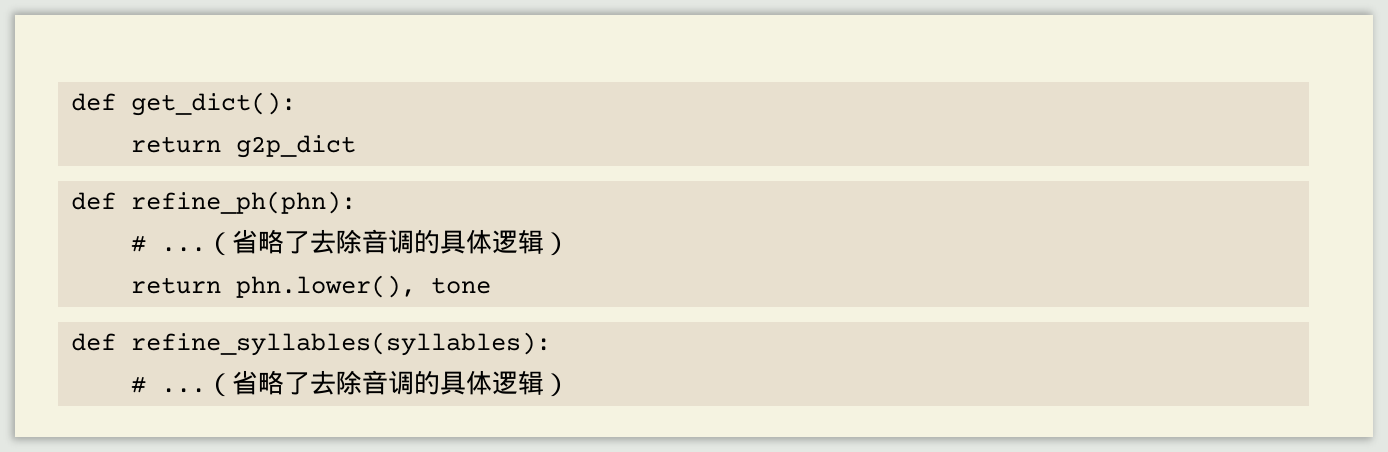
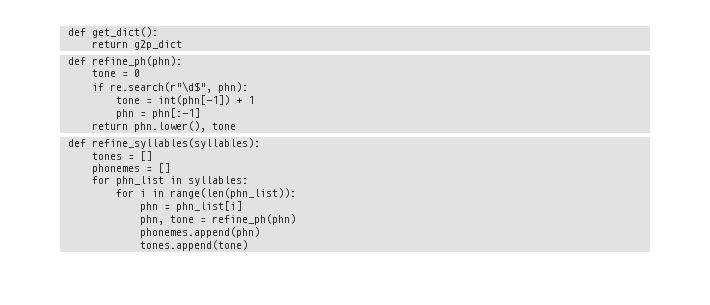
  def refine_ph(phn):
- # ...（省略了去除音调的具体逻辑）
+ tone = 0
+ if re.search(r"\d$", phn):
+ tone = int(phn[-1]) + 1
+ phn = phn[:-1]
  def refine_syllables(syllables):
- # ...（省略了去除音调的具体逻辑）
+ tones = []
+ phonemes = []
+ for phn_list in syllables:
+ for i in range(len(phn_list)):
+ phn = phn_list[i]
+ phn, tone = refine_ph(phn)
+ phonemes.append(phn)
+ tones.append(tone)

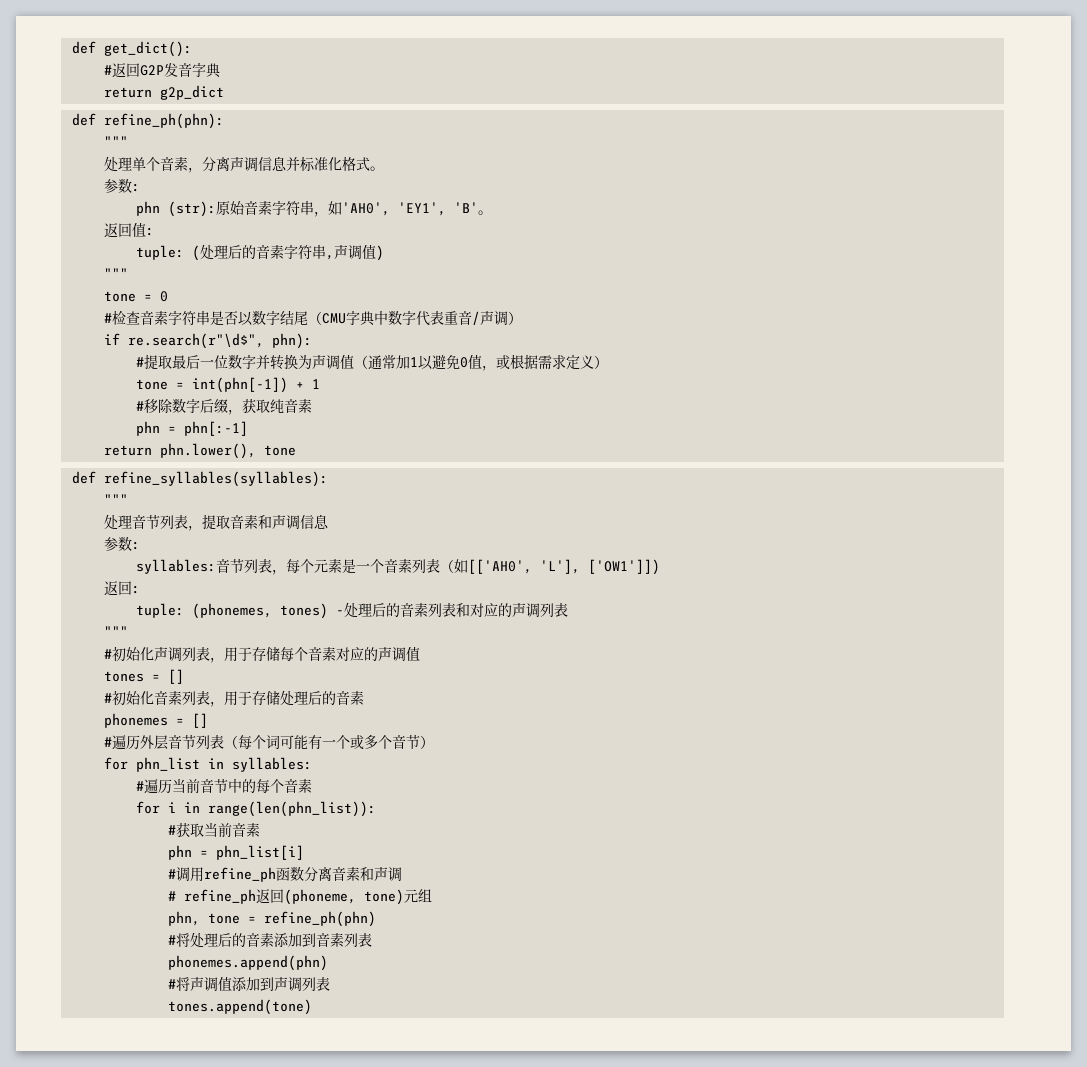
+ #返回G2P发音字典
  def refine_ph(phn):
+ """
+ 处理单个音素，分离声调信息并标准化格式。
+ 参数:
+ phn (str):原始音素字符串，如'AH0', 'EY1', 'B'。
+ 返回值:
+ tuple: (处理后的音素字符串,声调值)
+ """
  tone = 0
+ #检查音素字符串是否以数字结尾（CMU字典中数字代表重音/声调）
  if re.search(r"\d$", phn):
+ #提取最后一位数字并转换为声调值（通常加1以避免0值，或根据需求定义）
+ #移除数字后缀，获取纯音素
  def refine_syllables(syllables):
+ """
+ 处理音节列表，提取音素和声调信息
+ 参数:
+ syllables:音节列表，每个元素是一个音素列表（如[['AH0', 'L'], ['OW1']])
+ 返回:
+ tuple: (phonemes, tones) -处理后的音素列表和对应的声调列表
+ """
+ #初始化声调列表，用于存储每个音素对应的声调值
  tones = []
+ #初始化音素列表，用于存储处理后的音素
  phonemes = []
+ #遍历外层音节列表（每个词可能有一个或多个音节）
  for phn_list in syllables:
+ #遍历当前音节中的每个音素
+ #获取当前音素
+ #调用refine_ph函数分离音素和声调
+ # refine_ph返回(phoneme, tone)元组
  phn, tone = refine_ph(phn)
+ #将处理后的音素添加到音素列表
  phonemes.append(phn)
+ #将声调值添加到声调列表

